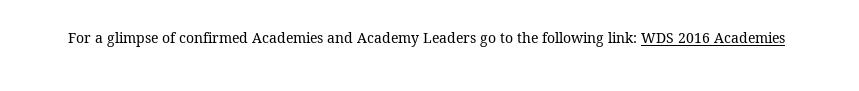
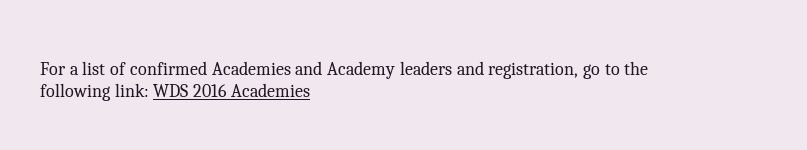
- For a glimpse of confirmed Academies and Academy Leaders go to the following link: WDS 2016 Academies
+ For a list of confirmed Academies and Academy leaders and registration, go to the following link: WDS 2016 Academies

